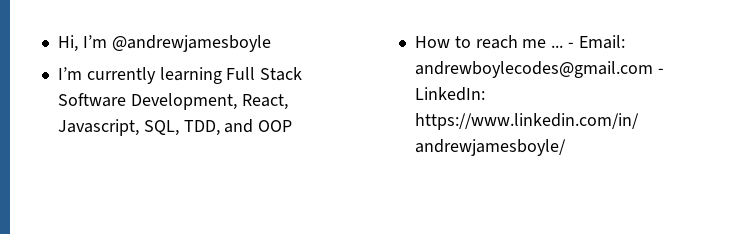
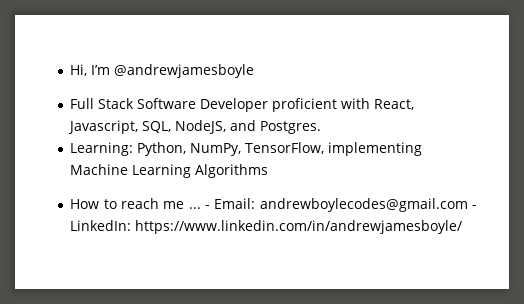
- I’m currently learning Full Stack Software Development, React, Javascript, SQL, TDD, and OOP
+ Full Stack Software Developer proficient with React, Javascript, SQL, NodeJS, and Postgres.
+ Learning: Python, NumPy, TensorFlow, implementing Machine Learning Algorithms

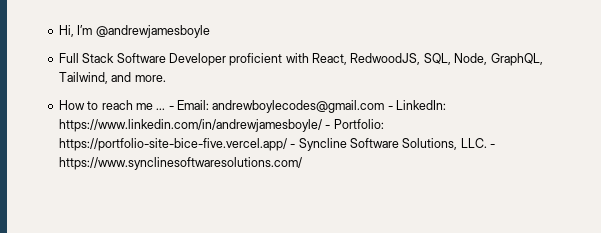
- Full Stack Software Developer proficient with React, Javascript, SQL, NodeJS, and Postgres.
- Learning: Python, NumPy, TensorFlow, implementing Machine Learning Algorithms
+ Full Stack Software Developer proficient with React, RedwoodJS, SQL, Node, GraphQL, Tailwind, and more.
- - Email: andrewboylecodes@gmail.com - LinkedIn: https://www.linkedin.com/in/andrewjamesboyle/
+ - Email: andrewboylecodes@gmail.com - LinkedIn: https://www.linkedin.com/in/andrewjamesboyle/ - Portfolio: https://portfolio-site-bice-five.vercel.app/ - Syncline Software Solutions, LLC. - https://www.synclinesoftwaresolutions.com/

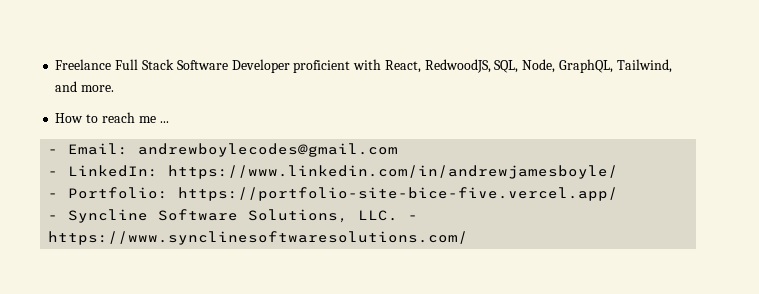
- Hi, I’m @andrewjamesboyle
- Full Stack Software Developer proficient with React, RedwoodJS, SQL, Node, GraphQL, Tailwind, and more.
+ Freelance Full Stack Software Developer proficient with React, RedwoodJS, SQL, Node, GraphQL, Tailwind, and more.
- How to reach me ... - Email: andrewboylecodes@gmail.com - LinkedIn: https://www.linkedin.com/in/andrewjamesboyle/ - Portfolio: https://portfolio-site-bice-five.vercel.app/ - Syncline Software Solutions, LLC. - https://www.synclinesoftwaresolutions.com/
+ How to reach me ...
+ - Email: andrewboylecodes@gmail.com
+ - LinkedIn: https://www.linkedin.com/in/andrewjamesboyle/
+ - Portfolio: https://portfolio-site-bice-five.vercel.app/
+ - Syncline Software Solutions, LLC. - https://www.synclinesoftwaresolutions.com/

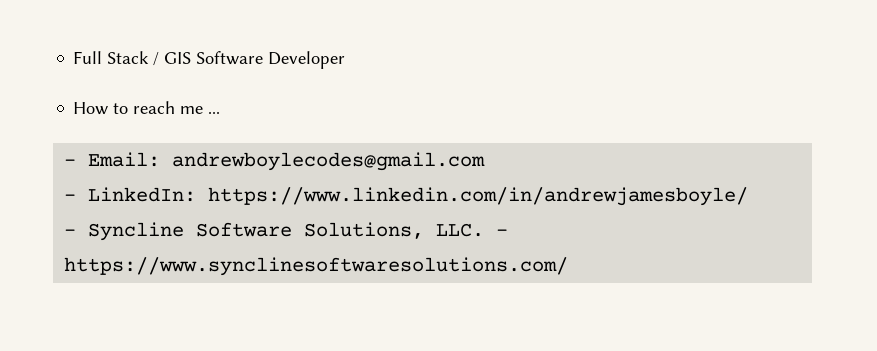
- Freelance Full Stack Software Developer proficient with React, RedwoodJS, SQL, Node, GraphQL, Tailwind, and more.
+ Full Stack / GIS Software Developer
- - Portfolio: https://portfolio-site-bice-five.vercel.app/

